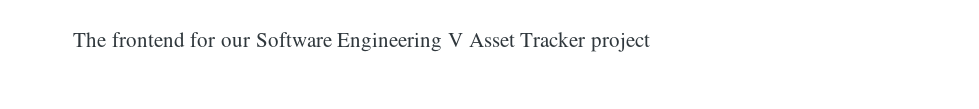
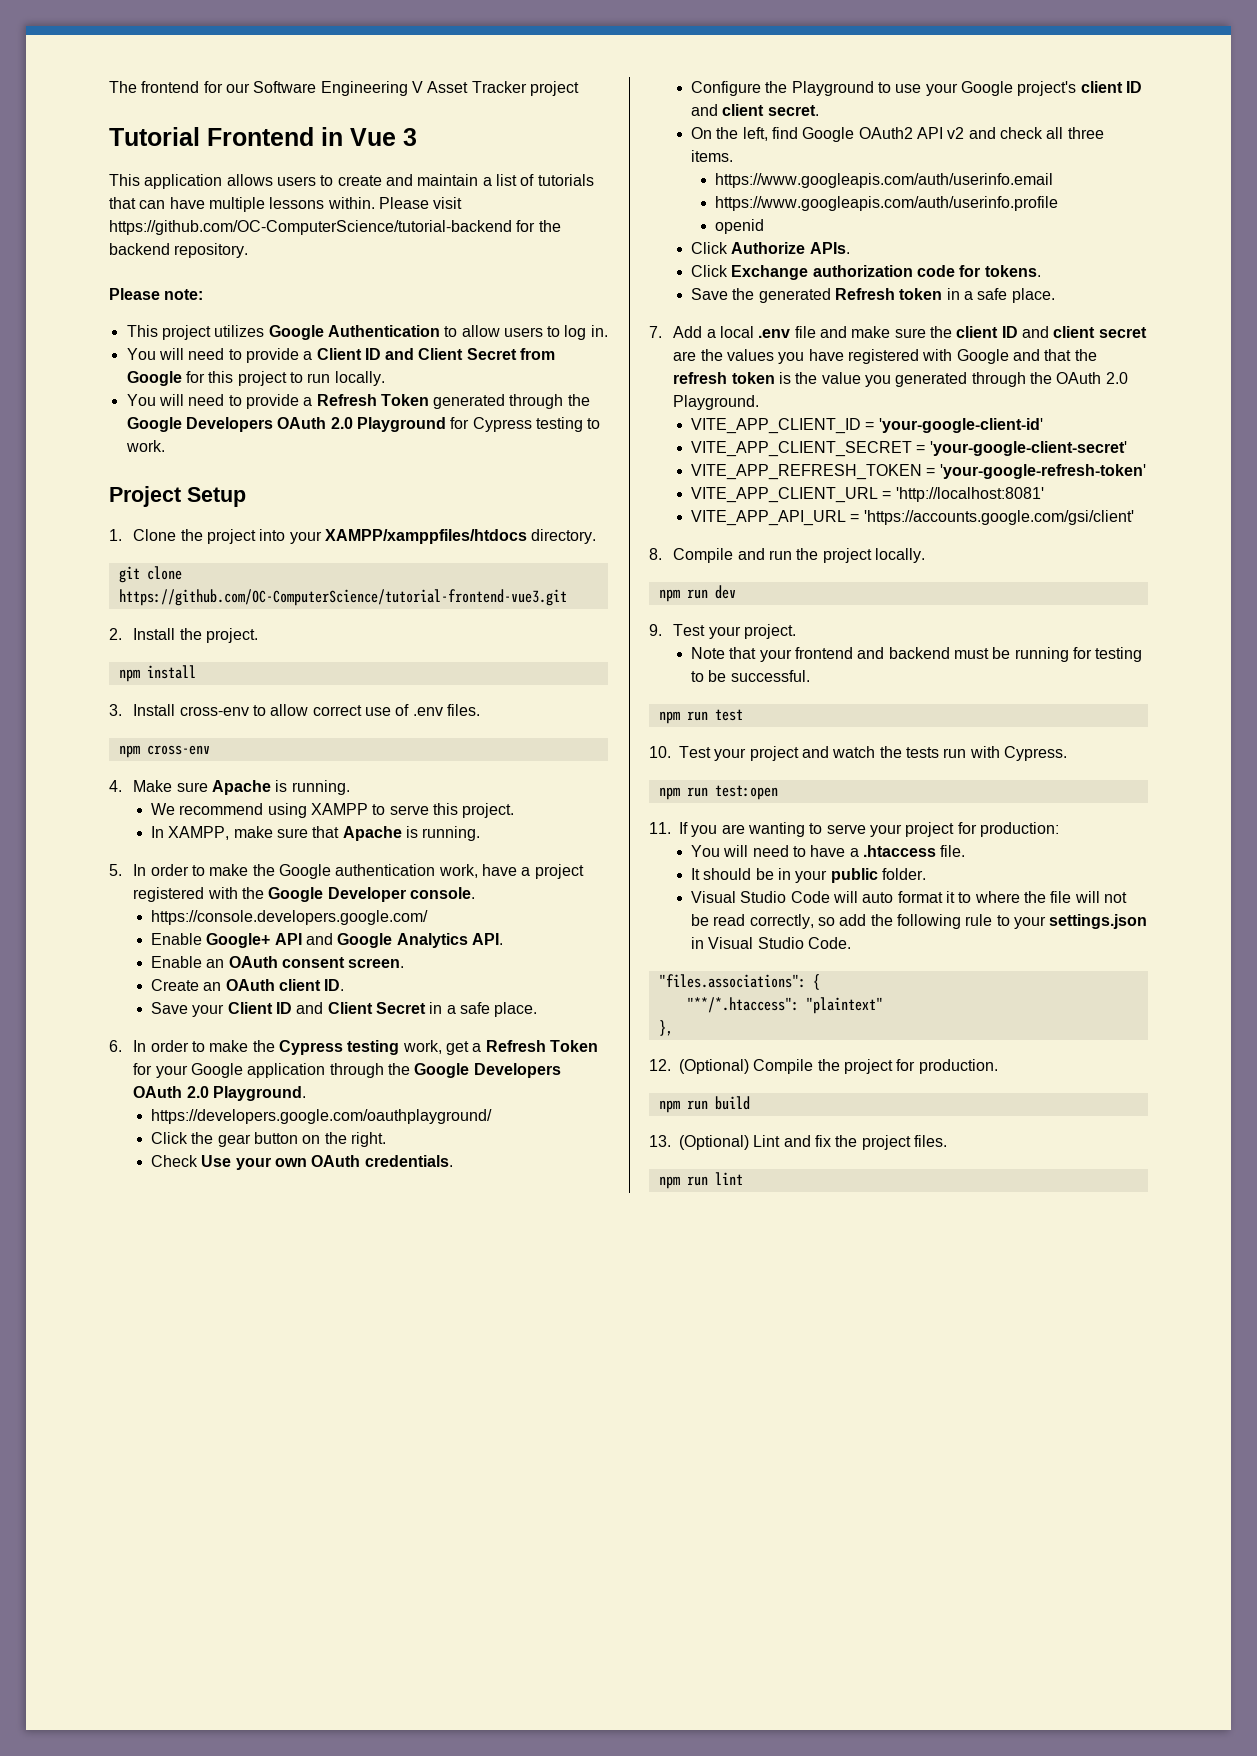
+ Tutorial Frontend in Vue 3
+ This application allows users to create and maintain a list of tutorials that can have multiple lessons within. Please visit https://github.com/OC-ComputerScience/tutorial-backend for the backend repository.
+ Please note:
+ This project utilizes Google Authentication to allow users to log in.
+ You will need to provide a Client ID and Client Secret from Google for this project to run locally.
+ You will need to provide a Refresh Token generated through the Google Developers OAuth 2.0 Playground for Cypress testing to work.
+ Project Setup
+ 1. Clone the project into your XAMPP/xamppfiles/htdocs directory.
+ git clone https://github.com/OC-ComputerScience/tutorial-frontend-vue3.git
+ 2. Install the project.
+ npm install
+ 3. Install cross-env to allow correct use of .env files.
+ npm cross-env
+ 4. Make sure Apache is running.
+ We recommend using XAMPP to serve this project.
+ In XAMPP, make sure that Apache is running.
+ 5. In order to make the Google authentication work, have a project registered with the Google Developer console.
+ https://console.developers.google.com/
+ Enable Google+ API and Google Analytics API.
+ Enable an OAuth consent screen.
+ Create an OAuth client ID.
+ Save your Client ID and Client Secret in a safe place.
+ 6. In order to make the Cypress testing work, get a Refresh Token for your Google application through the Google Developers OAuth 2.0 Playground.
+ https://developers.google.com/oauthplayground/
+ Click the gear button on the right.
+ Check Use your own OAuth credentials.
+ Configure the Playground to use your Google project's client ID and client secret.
+ On the left, find Google OAuth2 API v2 and check all three items.
+ https://www.googleapis.com/auth/userinfo.email
+ https://www.googleapis.com/auth/userinfo.profile
+ openid
+ Click Authorize APIs.
+ Click Exchange authorization code for tokens.
+ Save the generated Refresh token in a safe place.
+ 7. Add a local .env file and make sure the client ID and client secret are the values you have registered with Google and that the refresh token is the value you generated through the OAuth 2.0 Playground.
+ VITE_APP_CLIENT_ID = 'your-google-client-id'
+ VITE_APP_CLIENT_SECRET = 'your-google-client-secret'
+ VITE_APP_REFRESH_TOKEN = 'your-google-refresh-token'
+ VITE_APP_CLIENT_URL = 'http://localhost:8081'
+ VITE_APP_API_URL = 'https://accounts.google.com/gsi/client'
+ 8. Compile and run the project locally.
+ npm run dev
+ 9. Test your project.
+ Note that your frontend and backend must be running for testing to be successful.
+ npm run test
+ 10. Test your project and watch the tests run with Cypress.
+ npm run test:open
+ 11. If you are wanting to serve your project for production:
+ You will need to have a .htaccess file.
+ It should be in your public folder.
+ Visual Studio Code will auto format it to where the file will not be read correctly, so add the following rule to your settings.json in Visual Studio Code.
+ "files.associations": {
+ "**/*.htaccess": "plaintext"
+ },
+ 12. (Optional) Compile the project for production.
+ npm run build
+ 13. (Optional) Lint and fix the project files.
+ npm run lint

